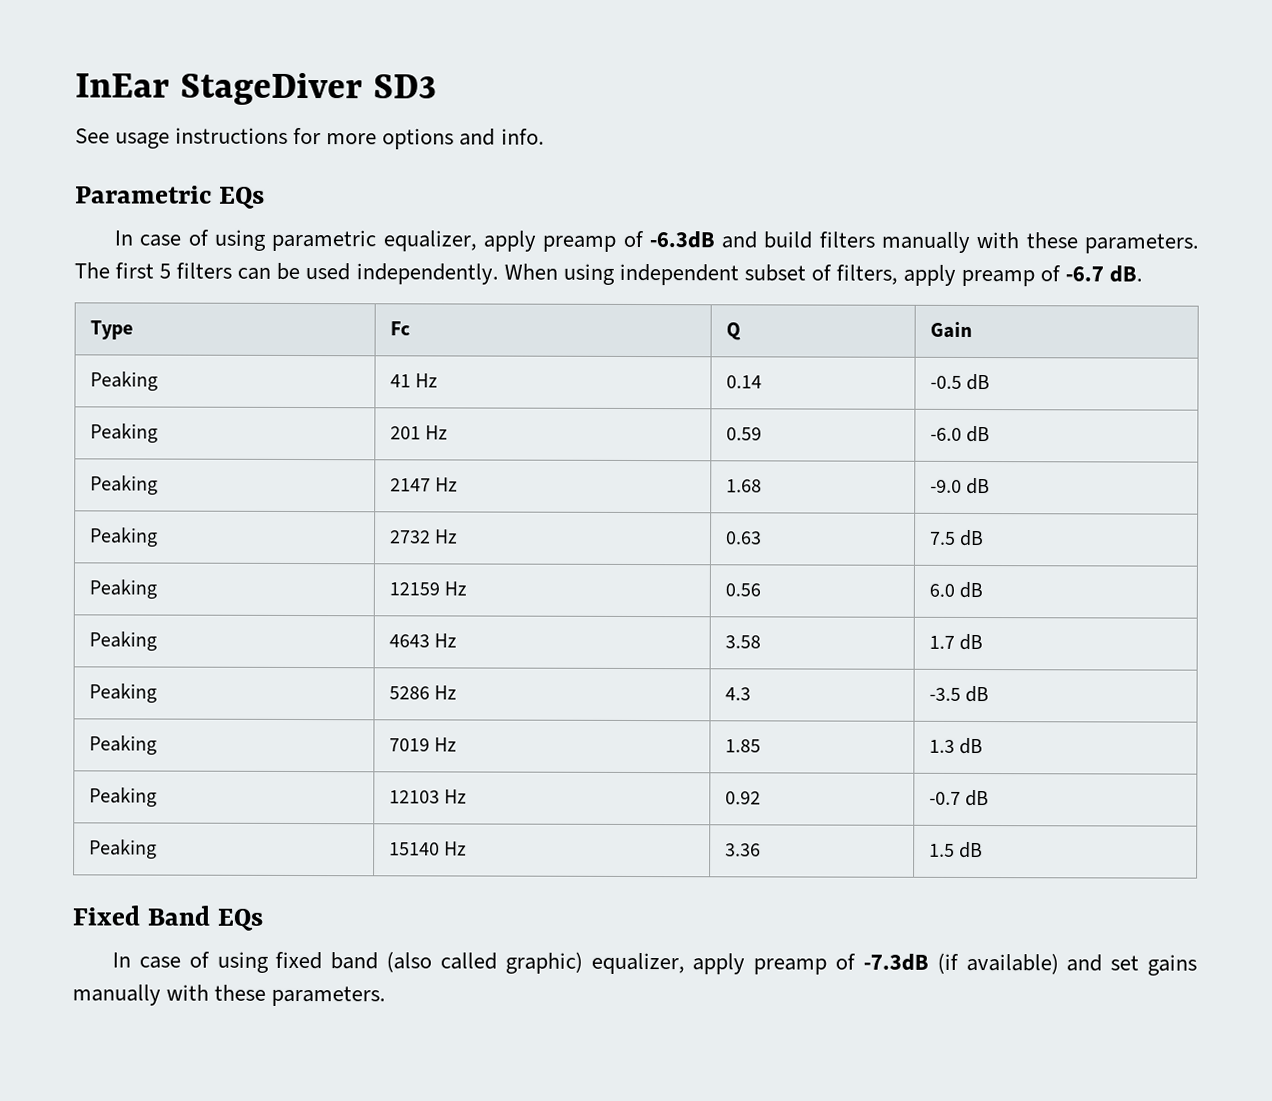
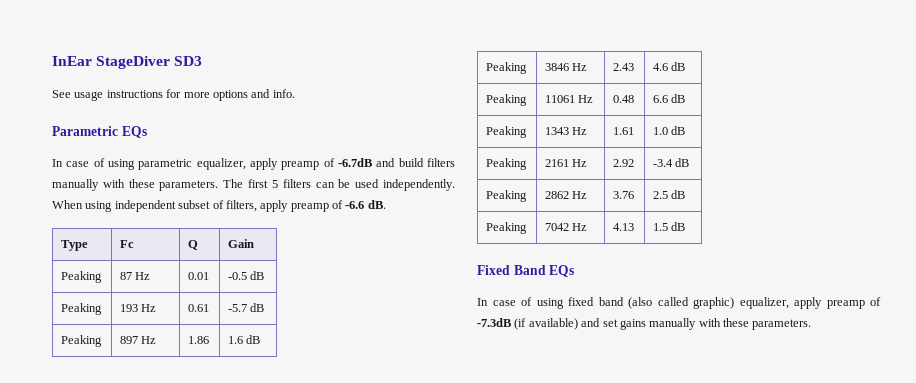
- In case of using parametric equalizer, apply preamp of -6.3dB and build filters manually with these parameters.
+ In case of using parametric equalizer, apply preamp of -6.7dB and build filters manually with these parameters.
- When using independent subset of filters, apply preamp of -6.7 dB.
+ When using independent subset of filters, apply preamp of -6.6 dB.
- Peaking | 41 Hz | 0.14 | -0.5 dB
+ Peaking | 87 Hz | 0.01 | -0.5 dB
- Peaking | 201 Hz | 0.59 | -6.0 dB
- Peaking | 2147 Hz | 1.68 | -9.0 dB
- Peaking | 2732 Hz | 0.63 | 7.5 dB
- Peaking | 12159 Hz | 0.56 | 6.0 dB
- Peaking | 4643 Hz | 3.58 | 1.7 dB
- Peaking | 5286 Hz | 4.3 | -3.5 dB
- Peaking | 7019 Hz | 1.85 | 1.3 dB
- Peaking | 12103 Hz | 0.92 | -0.7 dB
- Peaking | 15140 Hz | 3.36 | 1.5 dB
+ Peaking | 193 Hz | 0.61 | -5.7 dB
+ Peaking | 897 Hz | 1.86 | 1.6 dB
+ Peaking | 3846 Hz | 2.43 | 4.6 dB
+ Peaking | 11061 Hz | 0.48 | 6.6 dB
+ Peaking | 1343 Hz | 1.61 | 1.0 dB
+ Peaking | 2161 Hz | 2.92 | -3.4 dB
+ Peaking | 2862 Hz | 3.76 | 2.5 dB
+ Peaking | 7042 Hz | 4.13 | 1.5 dB

